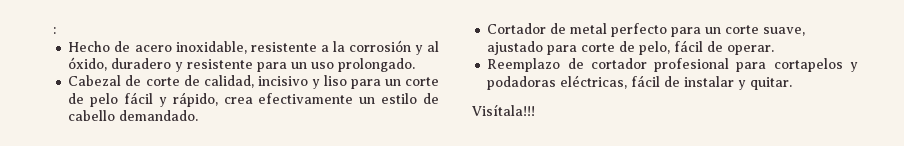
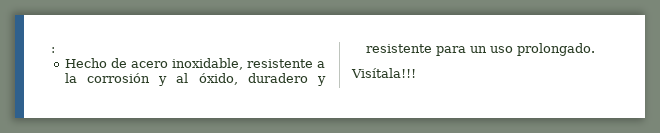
- Cabezal de corte de calidad, incisivo y liso para un corte de pelo fácil y rápido, crea efectivamente un estilo de cabello demandado.
- Cortador de metal perfecto para un corte suave, ajustado para corte de pelo, fácil de operar.
- Reemplazo de cortador profesional para cortapelos y podadoras eléctricas, fácil de instalar y quitar.

